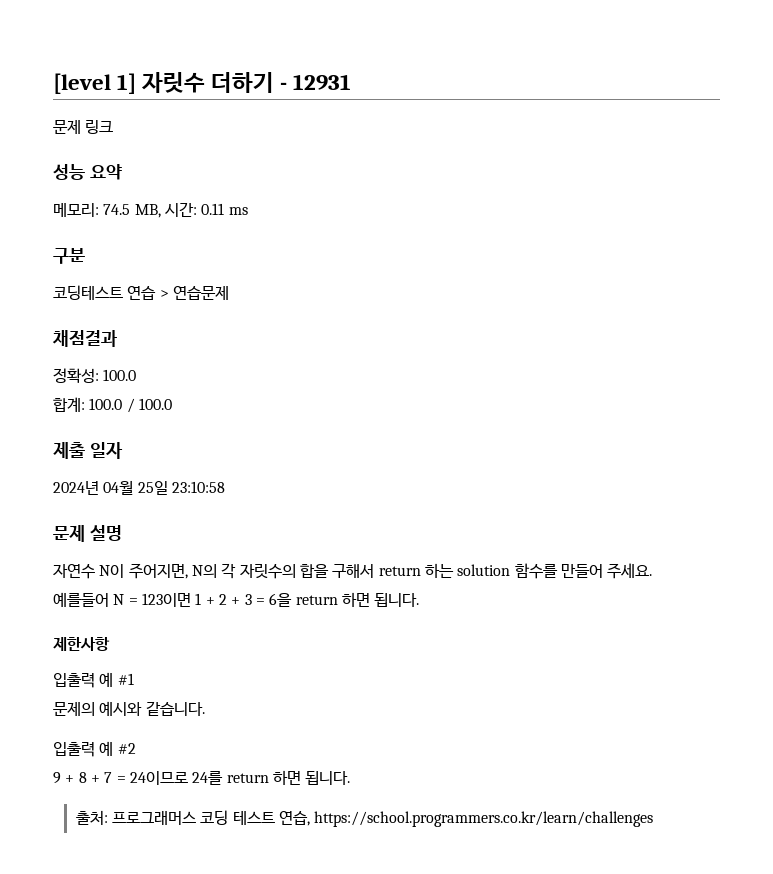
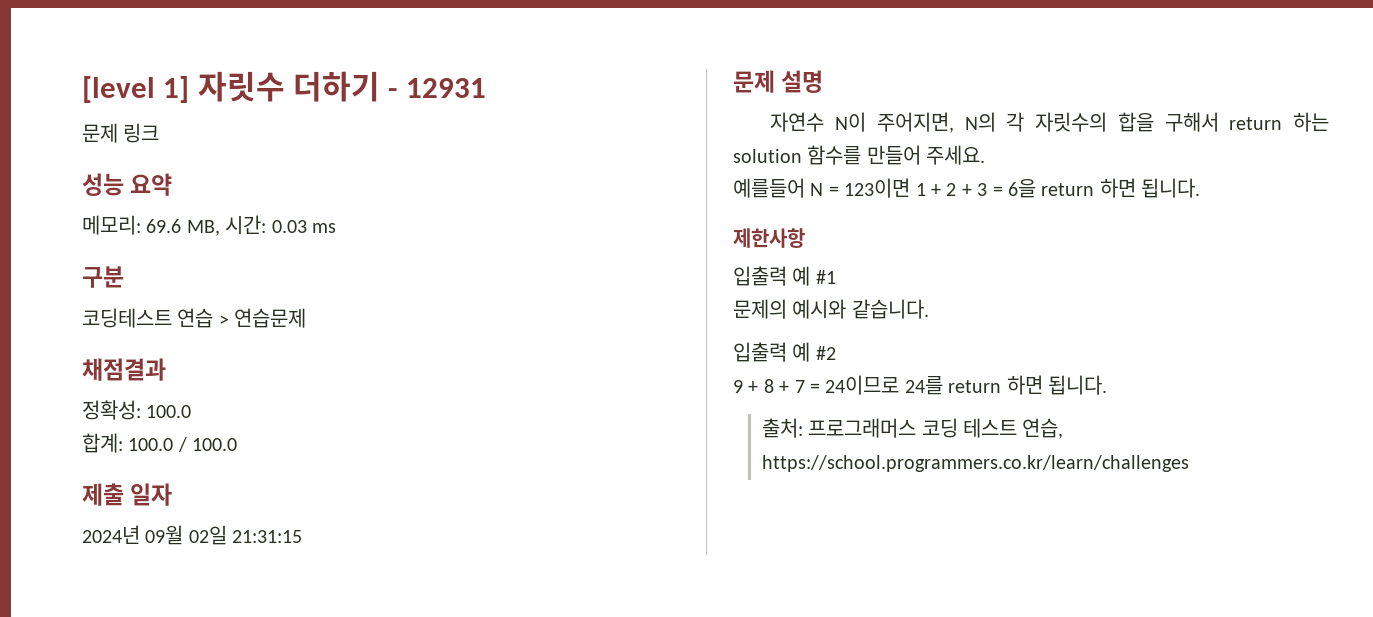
- 메모리: 74.5 MB, 시간: 0.11 ms
+ 메모리: 69.6 MB, 시간: 0.03 ms
- 2024년 04월 25일 23:10:58
+ 2024년 09월 02일 21:31:15

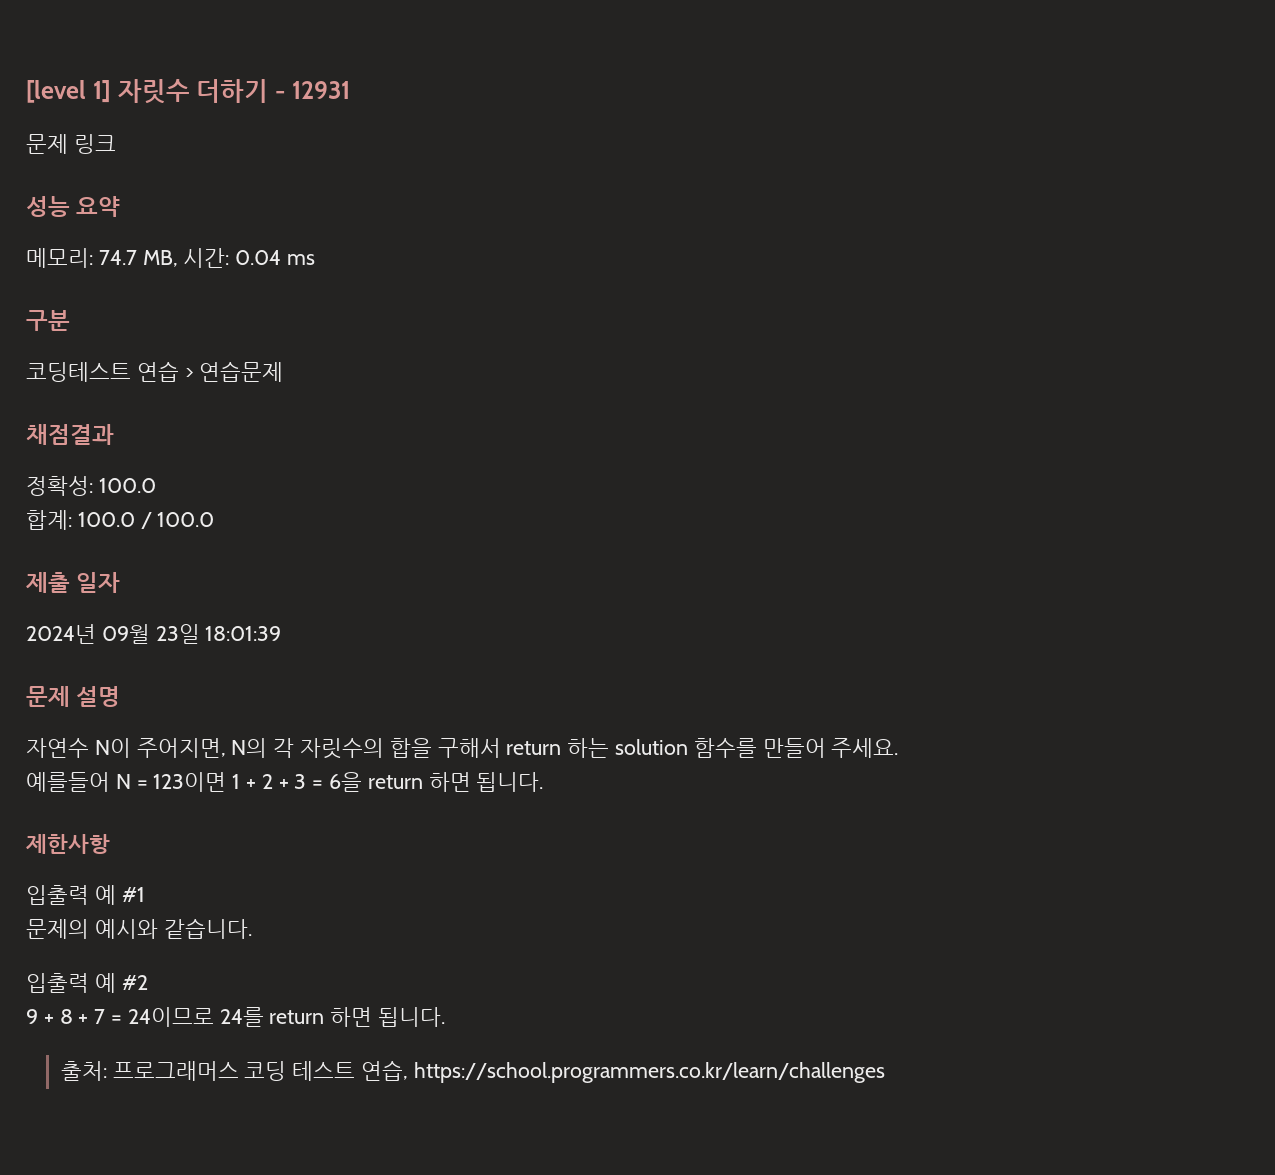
- 메모리: 69.6 MB, 시간: 0.03 ms
+ 메모리: 74.7 MB, 시간: 0.04 ms
- 2024년 09월 02일 21:31:15
+ 2024년 09월 23일 18:01:39

